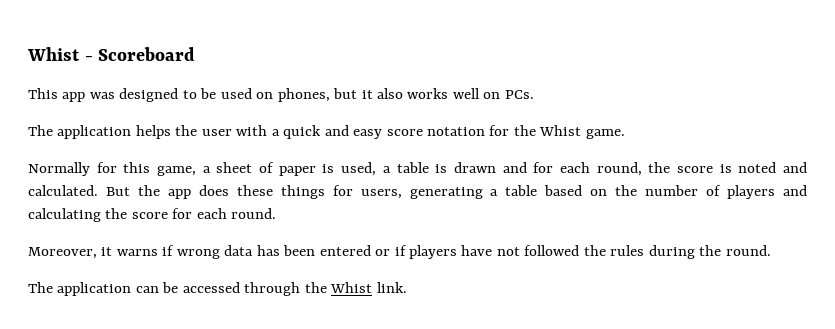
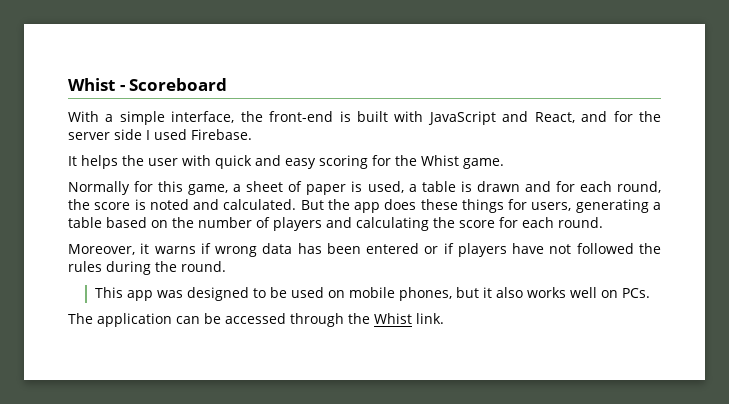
- This app was designed to be used on phones, but it also works well on PCs.
- The application helps the user with a quick and easy score notation for the Whist game.
+ With a simple interface, the front-end is built with JavaScript and React, and for the server side I used Firebase.
+ It helps the user with quick and easy scoring for the Whist game.
+ This app was designed to be used on mobile phones, but it also works well on PCs.

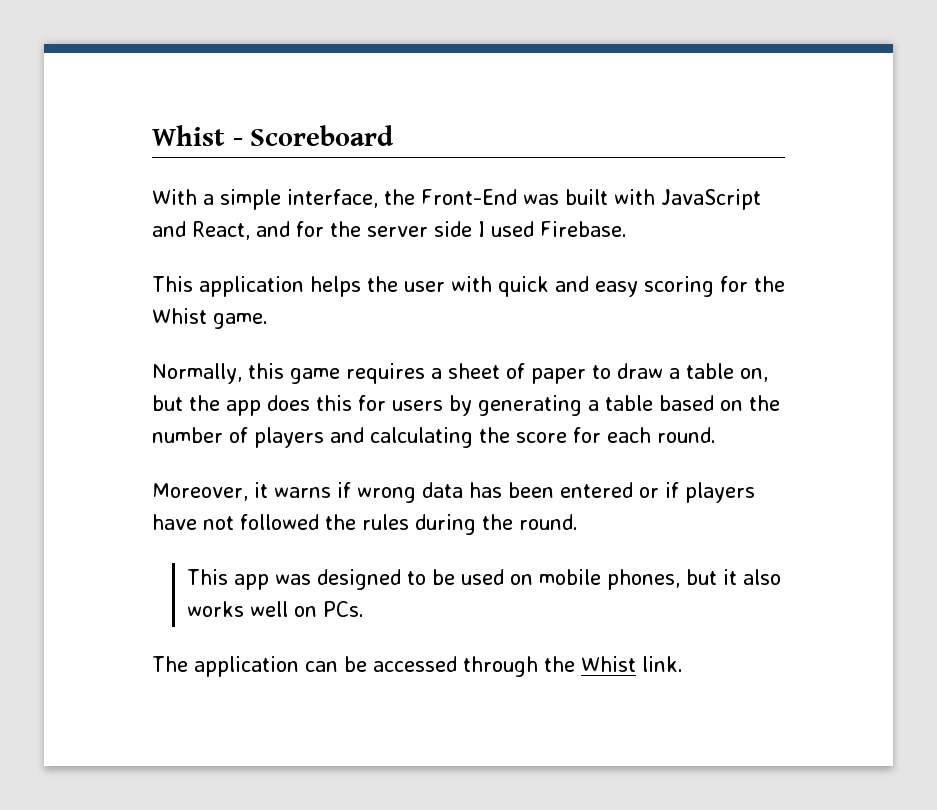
- With a simple interface, the front-end is built with JavaScript and React, and for the server side I used Firebase.
+ With a simple interface, the Front-End was built with JavaScript and React, and for the server side I used Firebase.
- It helps the user with quick and easy scoring for the Whist game.
+ This application helps the user with quick and easy scoring for the Whist game.
- Normally for this game, a sheet of paper is used, a table is drawn and for each round, the score is noted and calculated. But the app does these things for users, generating a table based on the number of players and calculating the score for each round.
+ Normally, this game requires a sheet of paper to draw a table on, but the app does this for users by generating a table based on the number of players and calculating the score for each round.

